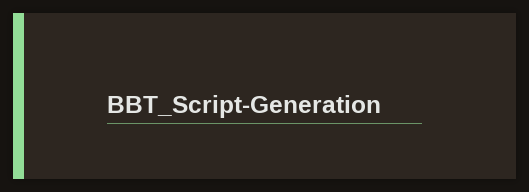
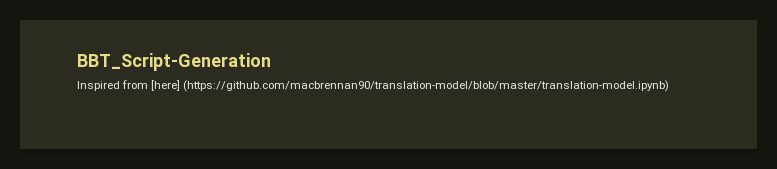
+ Inspired from [here] (https://github.com/macbrennan90/translation-model/blob/master/translation-model.ipynb)

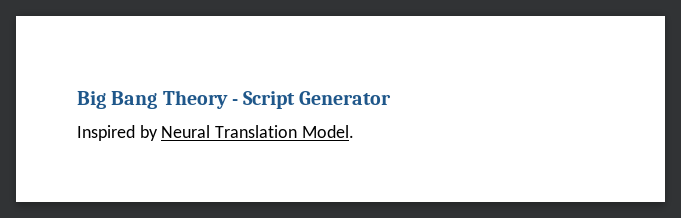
- BBT_Script-Generation
- Inspired from [here] (https://github.com/macbrennan90/translation-model/blob/master/translation-model.ipynb)
+ Big Bang Theory - Script Generator
+ Inspired by Neural Translation Model.

